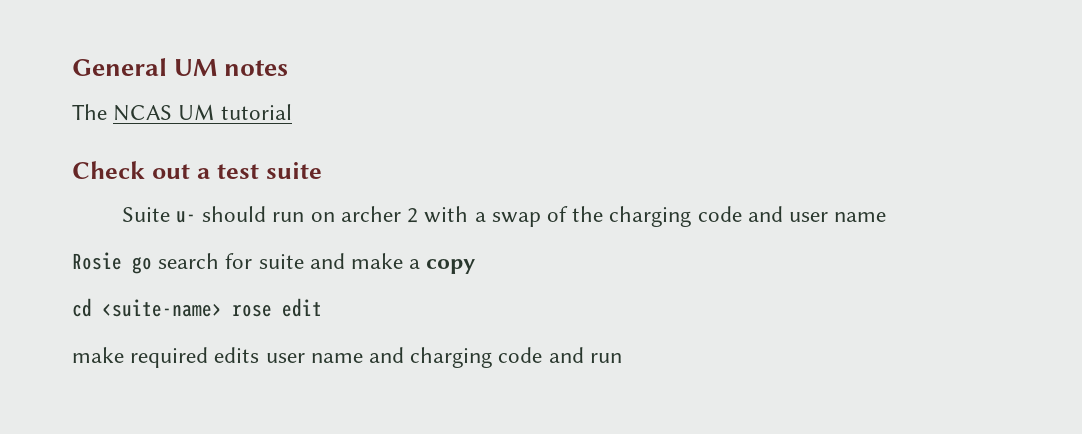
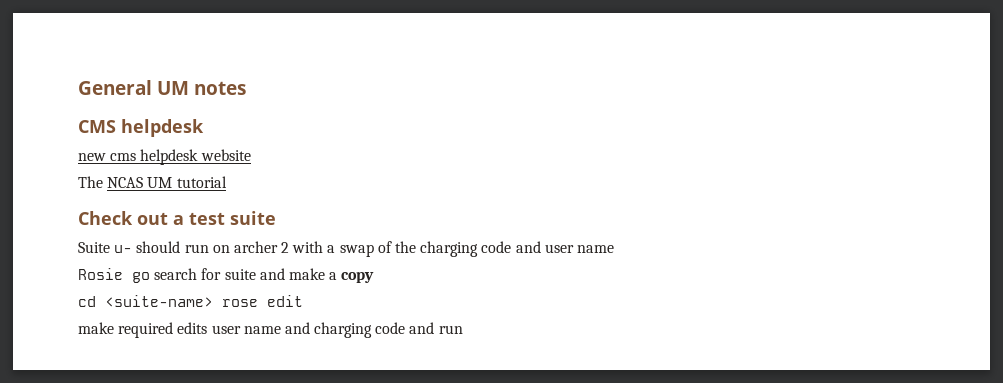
+ CMS helpdesk
+ new cms helpdesk website

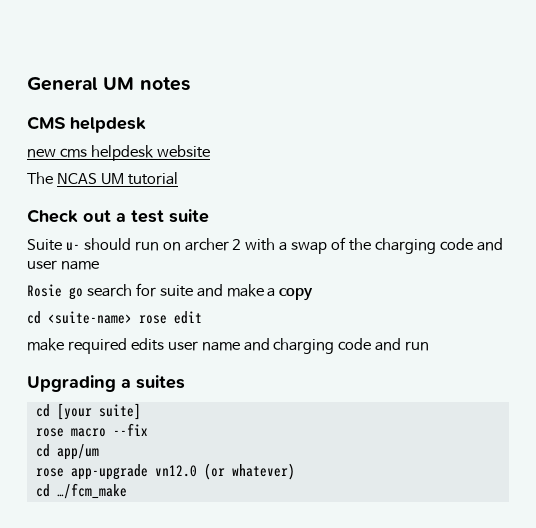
+ Upgrading a suites
+ cd [your suite]
+ rose macro --fix
+ cd app/um
+ rose app-upgrade vn12.0 (or whatever)
+ cd …/fcm_make

